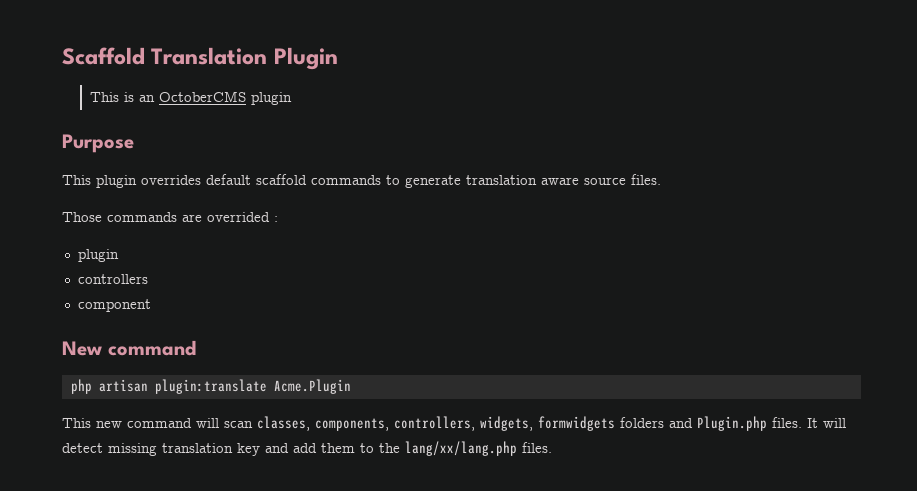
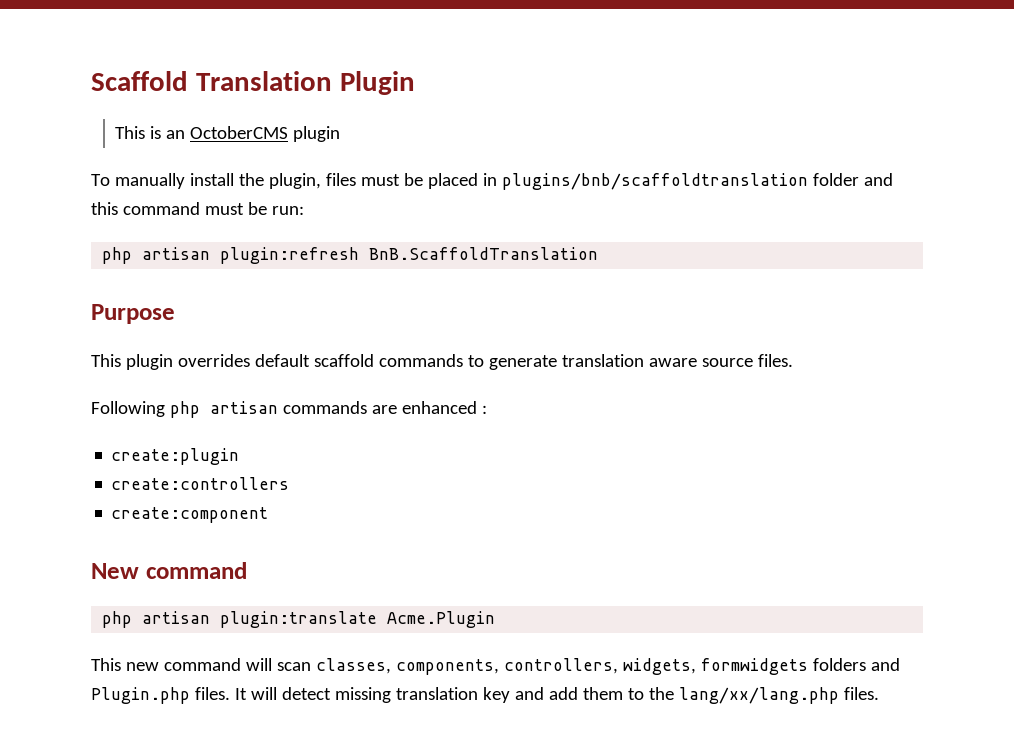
+ To manually install the plugin, files must be placed in plugins/bnb/scaffoldtranslation folder and this command must be run:
+ php artisan plugin:refresh BnB.ScaffoldTranslation
- Those commands are overrided :
- plugin
- controllers
- component
+ Following php artisan commands are enhanced :
+ create:plugin
+ create:controllers
+ create:component

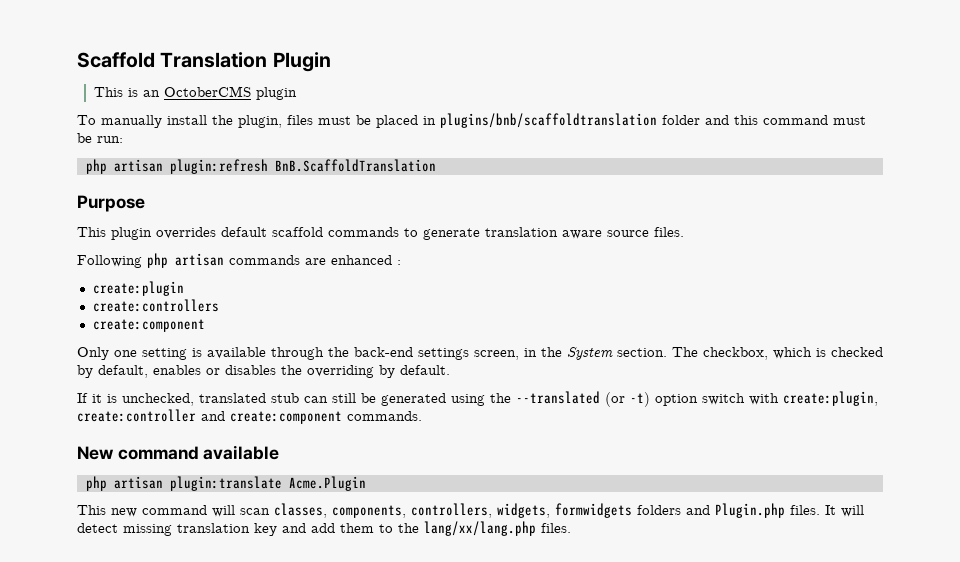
+ Only one setting is available through the back-end settings screen, in the System section. The checkbox, which is checked by default, enables or disables the overriding by default.
+ If it is unchecked, translated stub can still be generated using the --translated (or -t) option switch with create:plugin, create:controller and create:component commands.
- New command
+ New command available

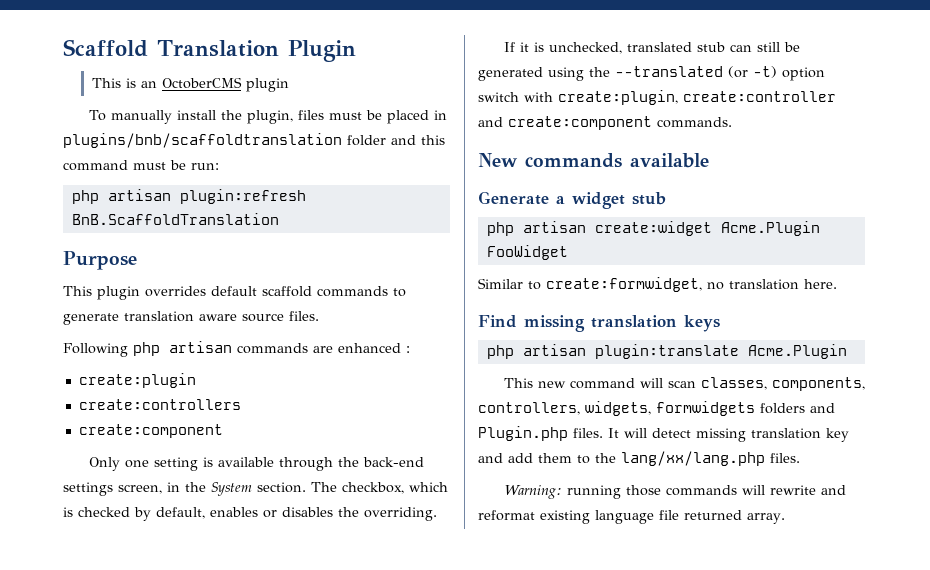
- The checkbox, which is checked by default, enables or disables the overriding by default.
+ The checkbox, which is checked by default, enables or disables the overriding.
- New command available
+ New commands available
+ Generate a widget stub
+ php artisan create:widget Acme.Plugin FooWidget
+ Similar to create:formwidget, no translation here.
+ Find missing translation keys
+ Warning: running those commands will rewrite and reformat existing language file returned array.

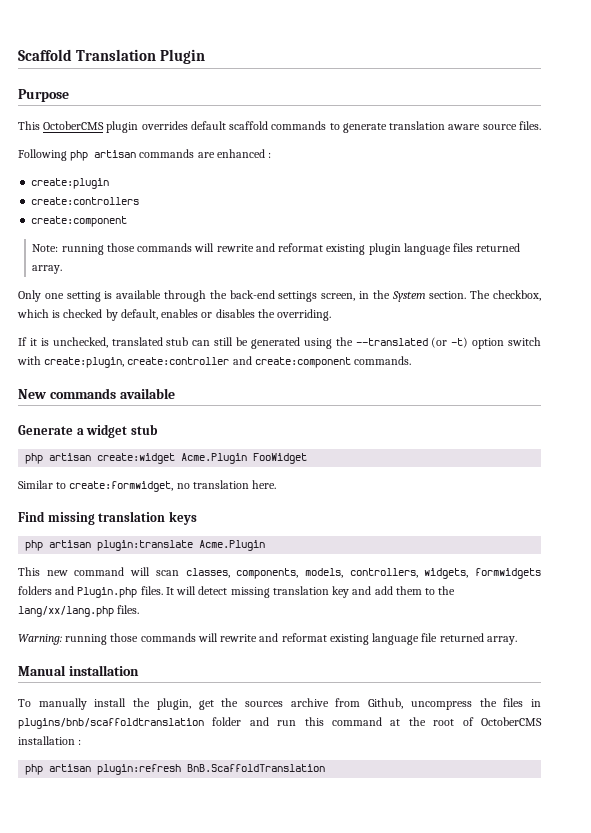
- This is an OctoberCMS plugin
- To manually install the plugin, files must be placed in plugins/bnb/scaffoldtranslation folder and this command must be run:
- php artisan plugin:refresh BnB.ScaffoldTranslation
- This plugin overrides default scaffold commands to generate translation aware source files.
+ This OctoberCMS plugin overrides default scaffold commands to generate translation aware source files.
+ Note: running those commands will rewrite and reformat existing plugin language files returned array.
- This new command will scan classes, components, controllers, widgets, formwidgets folders and Plugin.php files.
+ This new command will scan classes, components, models, controllers, widgets, formwidgets folders and Plugin.php files.
+ Manual installation
+ To manually install the plugin, get the sources archive from Github, uncompress the files in plugins/bnb/scaffoldtranslation folder and run this command at the root of OctoberCMS installation :
+ php artisan plugin:refresh BnB.ScaffoldTranslation

